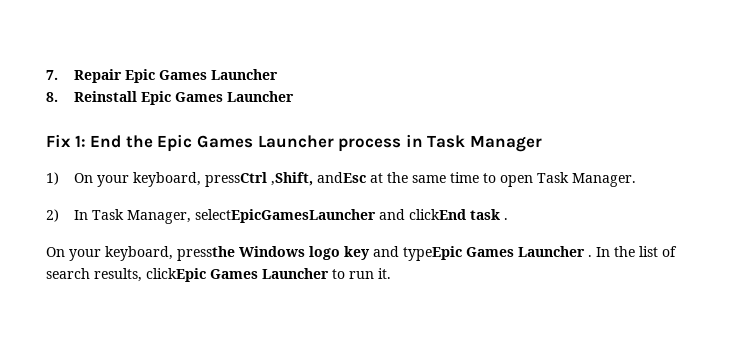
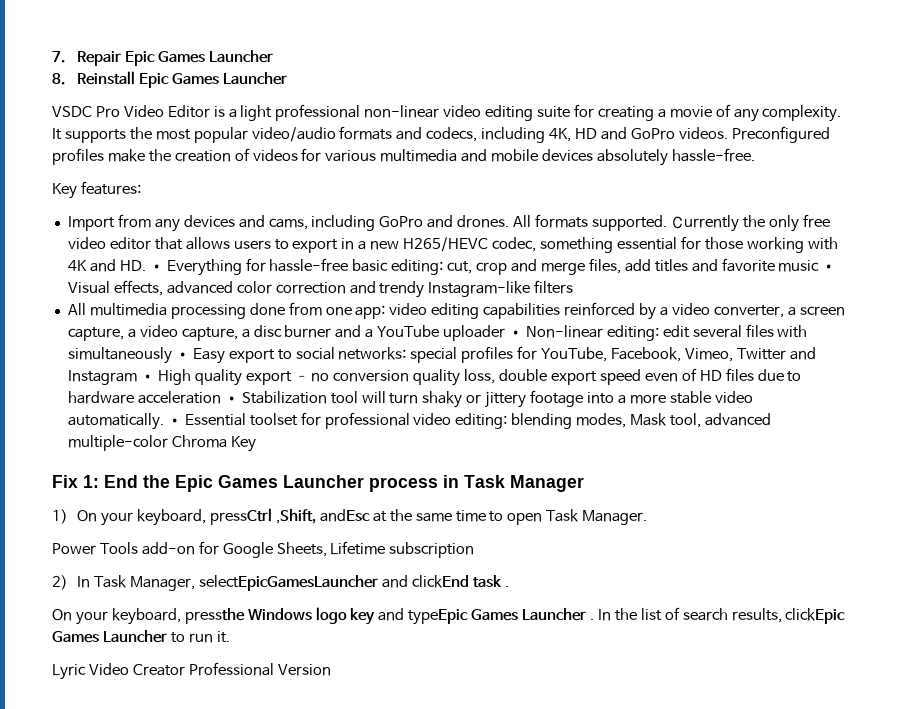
+ VSDC Pro Video Editor is a light professional non-linear video editing suite for creating a movie of any complexity. It supports the most popular video/audio formats and codecs, including 4K, HD and GoPro videos. Preconfigured profiles make the creation of videos for various multimedia and mobile devices absolutely hassle-free.
+ Key features:
+ Import from any devices and cams, including GoPro and drones. All formats supported. Сurrently the only free video editor that allows users to export in a new H265/HEVC codec, something essential for those working with 4K and HD. • Everything for hassle-free basic editing: cut, crop and merge files, add titles and favorite music • Visual effects, advanced color correction and trendy Instagram-like filters
+ All multimedia processing done from one app: video editing capabilities reinforced by a video converter, a screen capture, a video capture, a disc burner and a YouTube uploader • Non-linear editing: edit several files with simultaneously • Easy export to social networks: special profiles for YouTube, Facebook, Vimeo, Twitter and Instagram • High quality export – no conversion quality loss, double export speed even of HD files due to hardware acceleration • Stabilization tool will turn shaky or jittery footage into a more stable video automatically. • Essential toolset for professional video editing: blending modes, Mask tool, advanced multiple-color Chroma Key
+ Power Tools add-on for Google Sheets, Lifetime subscription
+ Lyric Video Creator Professional Version

